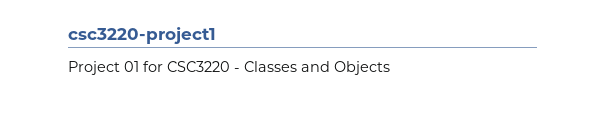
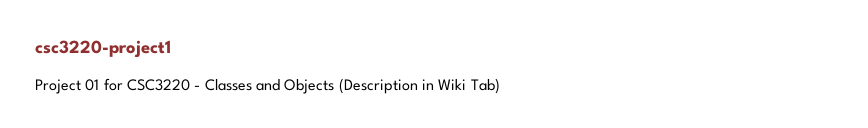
- Project 01 for CSC3220 - Classes and Objects
+ Project 01 for CSC3220 - Classes and Objects (Description in Wiki Tab)

